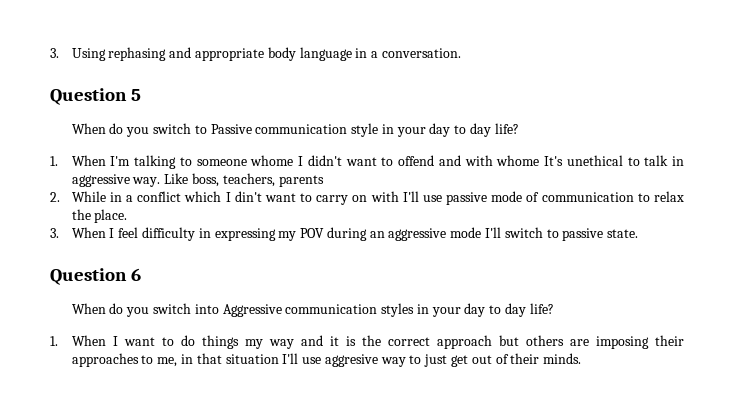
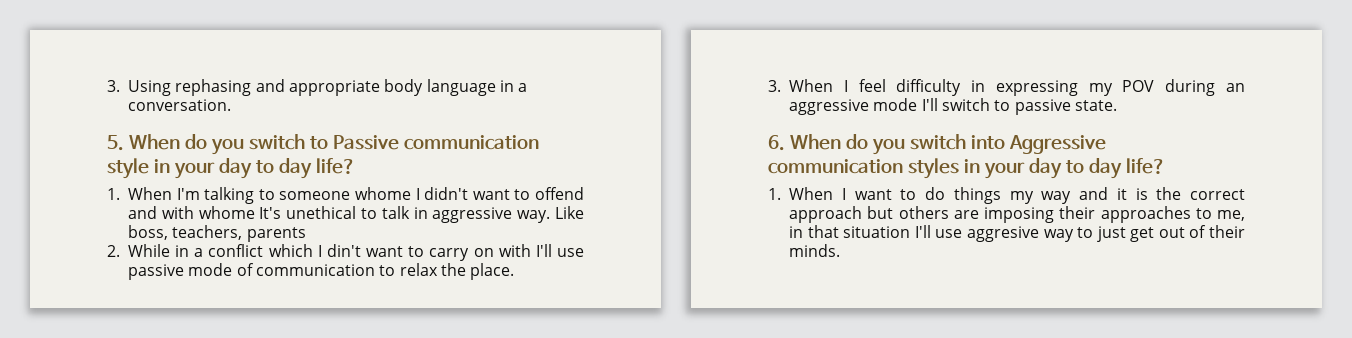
- Question 5
- When do you switch to Passive communication style in your day to day life?
+ 5. When do you switch to Passive communication style in your day to day life?
- Question 6
- When do you switch into Aggressive communication styles in your day to day life?
+ 6. When do you switch into Aggressive communication styles in your day to day life?

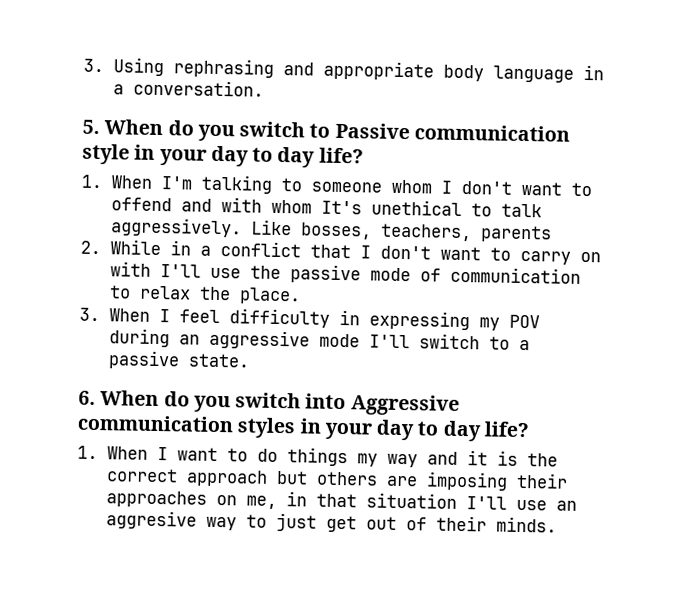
- 3. Using rephasing and appropriate body language in a conversation.
+ 3. Using rephrasing and appropriate body language in a conversation.
- 1. When I'm talking to someone whome I didn't want to offend and with whome It's unethical to talk in aggressive way. Like boss, teachers, parents
+ 1. When I'm talking to someone whom I don't want to offend and with whom It's unethical to talk aggressively. Like bosses, teachers, parents
- 2. While in a conflict which I din't want to carry on with I'll use passive mode of communication to relax the place.
+ 2. While in a conflict that I don't want to carry on with I'll use the passive mode of communication to relax the place.
- 3. When I feel difficulty in expressing my POV during an aggressive mode I'll switch to passive state.
+ 3. When I feel difficulty in expressing my POV during an aggressive mode I'll switch to a passive state.
- 1. When I want to do things my way and it is the correct approach but others are imposing their approaches to me, in that situation I'll use aggresive way to just get out of their minds.
+ 1. When I want to do things my way and it is the correct approach but others are imposing their approaches on me, in that situation I'll use an aggresive way to just get out of their minds.

